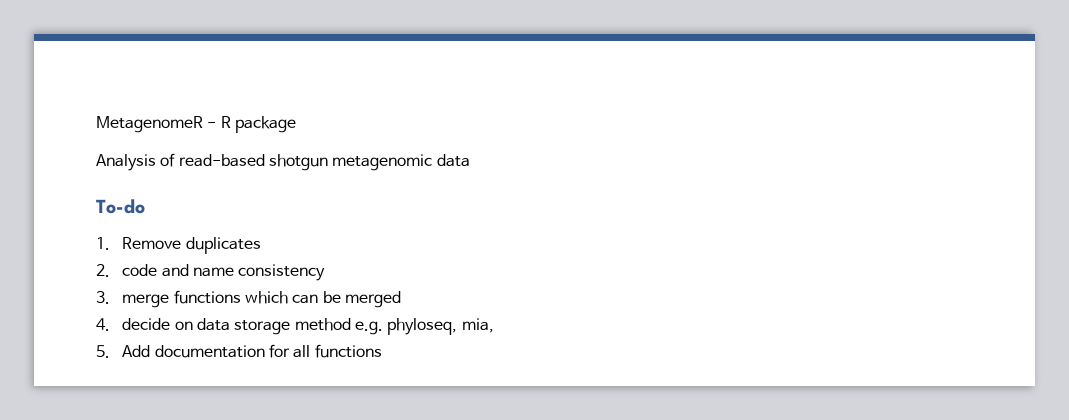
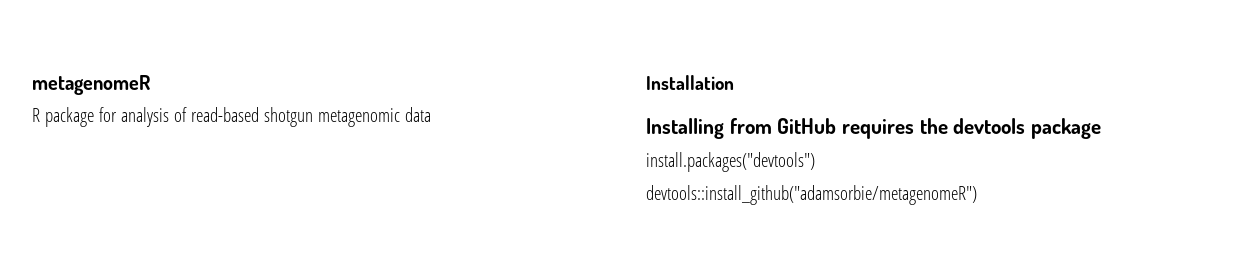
- MetagenomeR - R package
- Analysis of read-based shotgun metagenomic data
+ metagenomeR
+ R package for analysis of read-based shotgun metagenomic data
- To-do
- 1. Remove duplicates
- 2. code and name consistency
- 3. merge functions which can be merged
- 4. decide on data storage method e.g. phyloseq, mia,
- 5. Add documentation for all functions
+ Installation
+ Installing from GitHub requires the devtools package
+ install.packages("devtools")
+ devtools::install_github("adamsorbie/metagenomeR")

